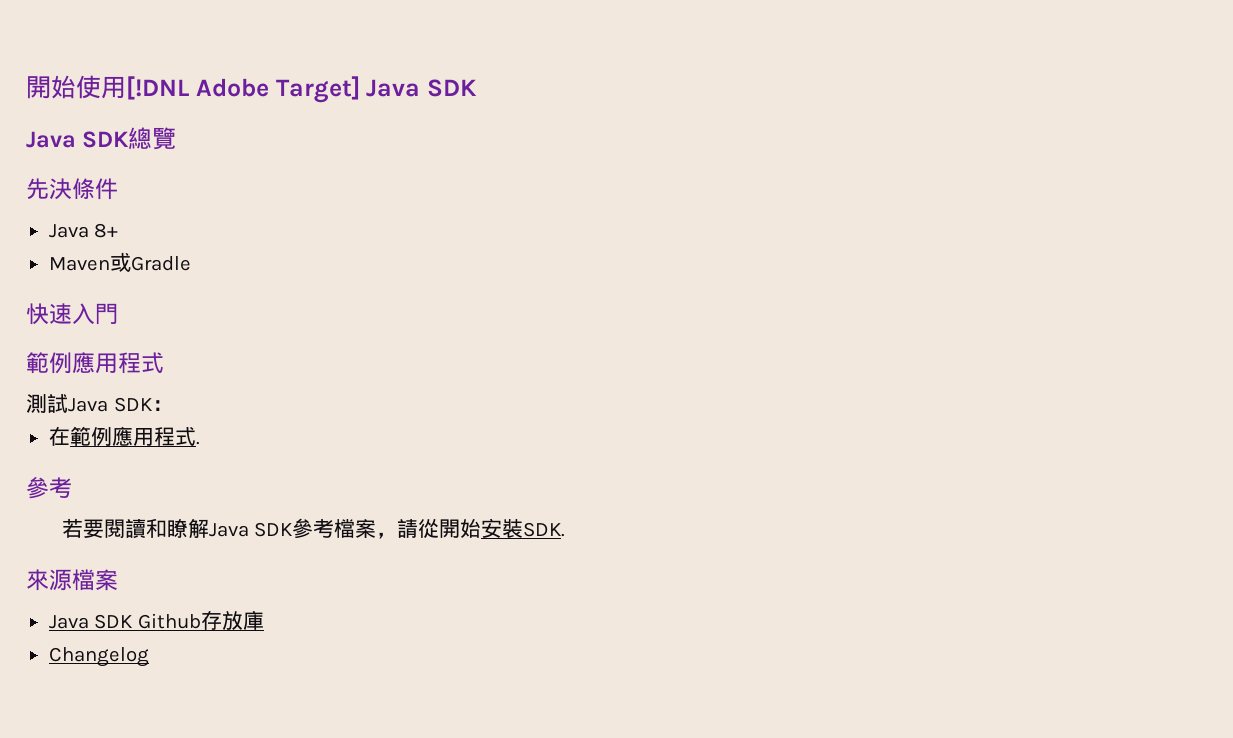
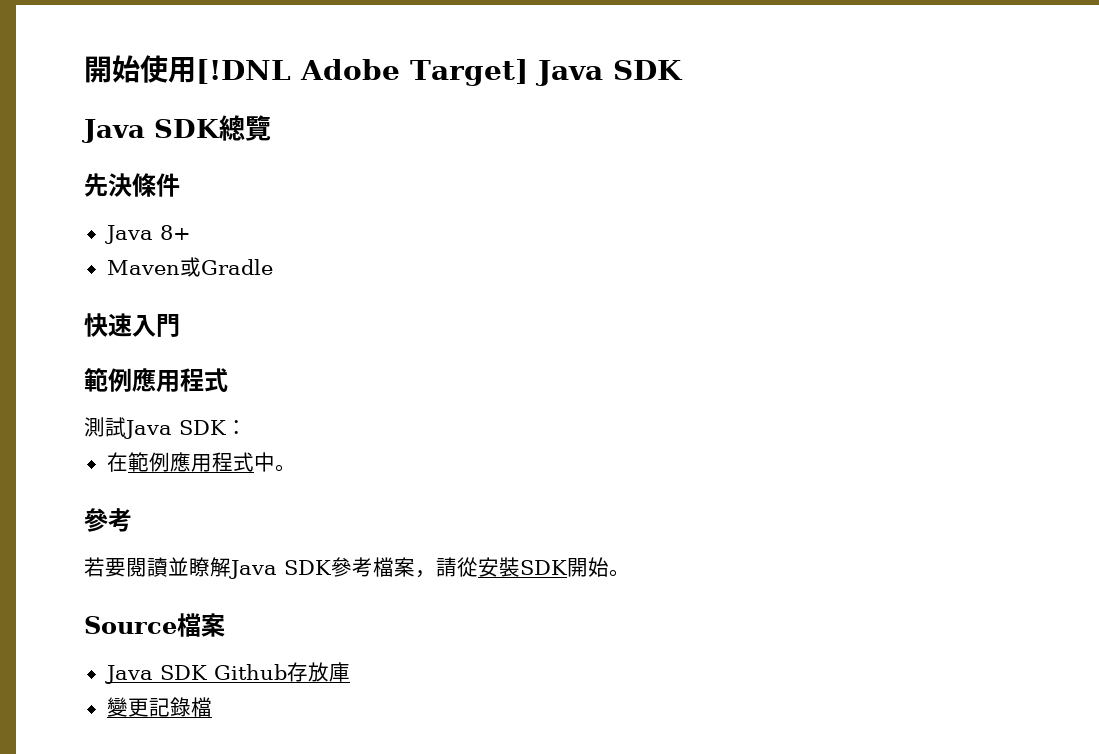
- 在範例應用程式.
+ 在範例應用程式中。
- 若要閱讀和瞭解Java SDK參考檔案，請從開始安裝SDK.
- 來源檔案
+ 若要閱讀並瞭解Java SDK參考檔案，請從安裝SDK開始。
+ Source檔案
- Changelog
+ 變更記錄檔

